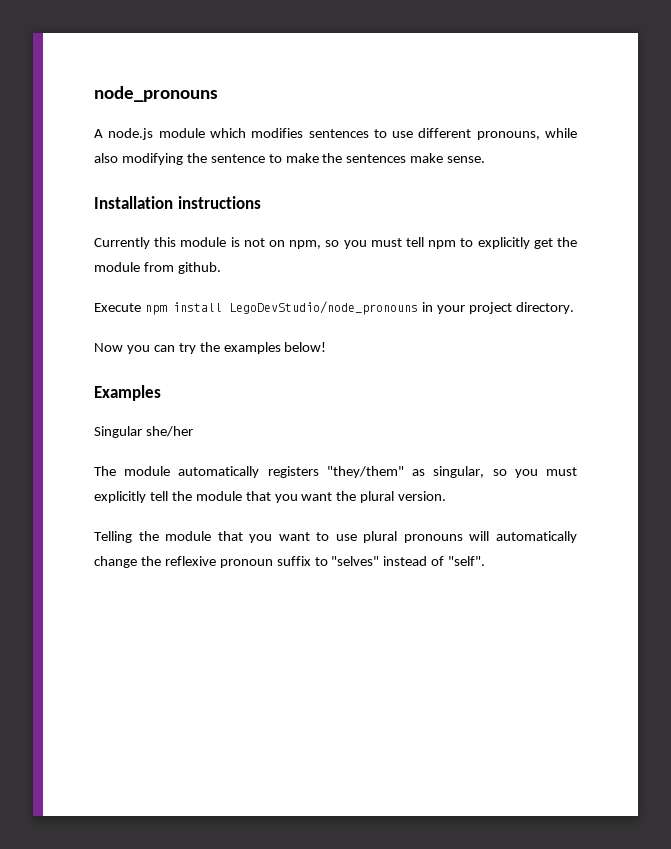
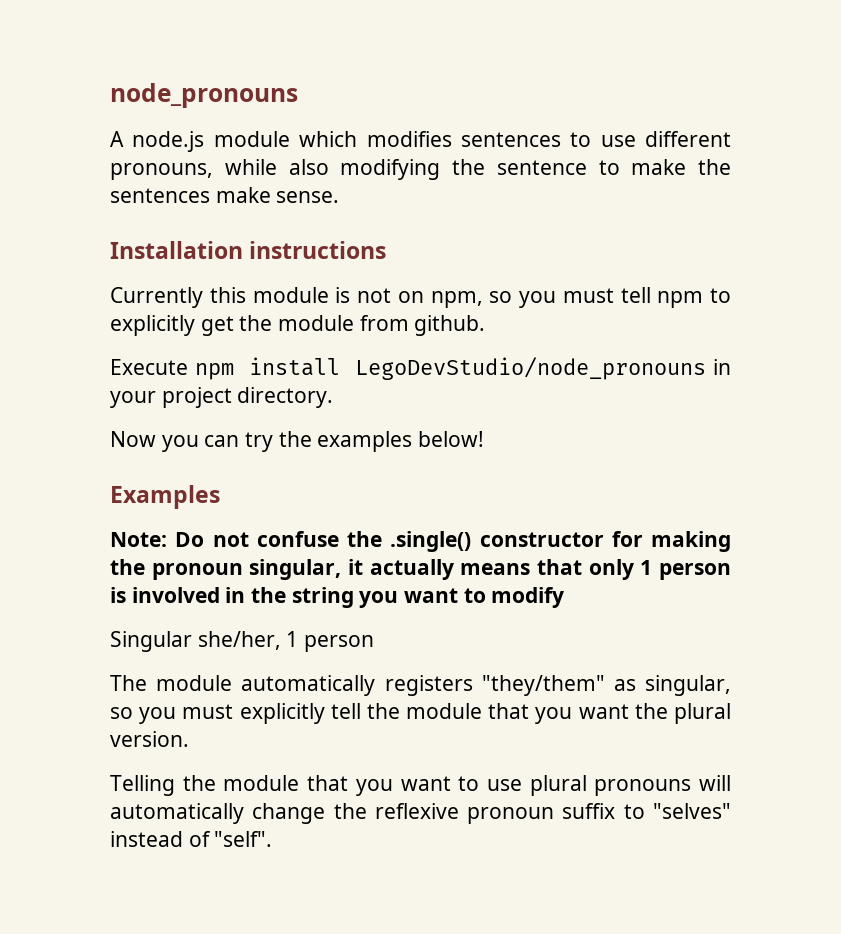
- Singular she/her
+ Note: Do not confuse the .single() constructor for making the pronoun singular, it actually means that only 1 person is involved in the string you want to modify
+ Singular she/her, 1 person

